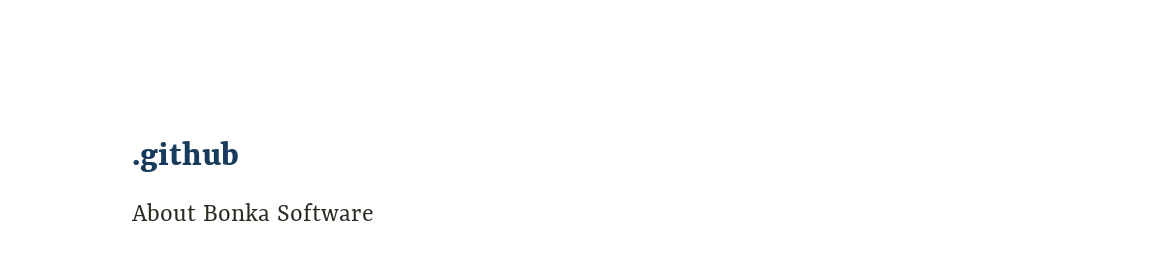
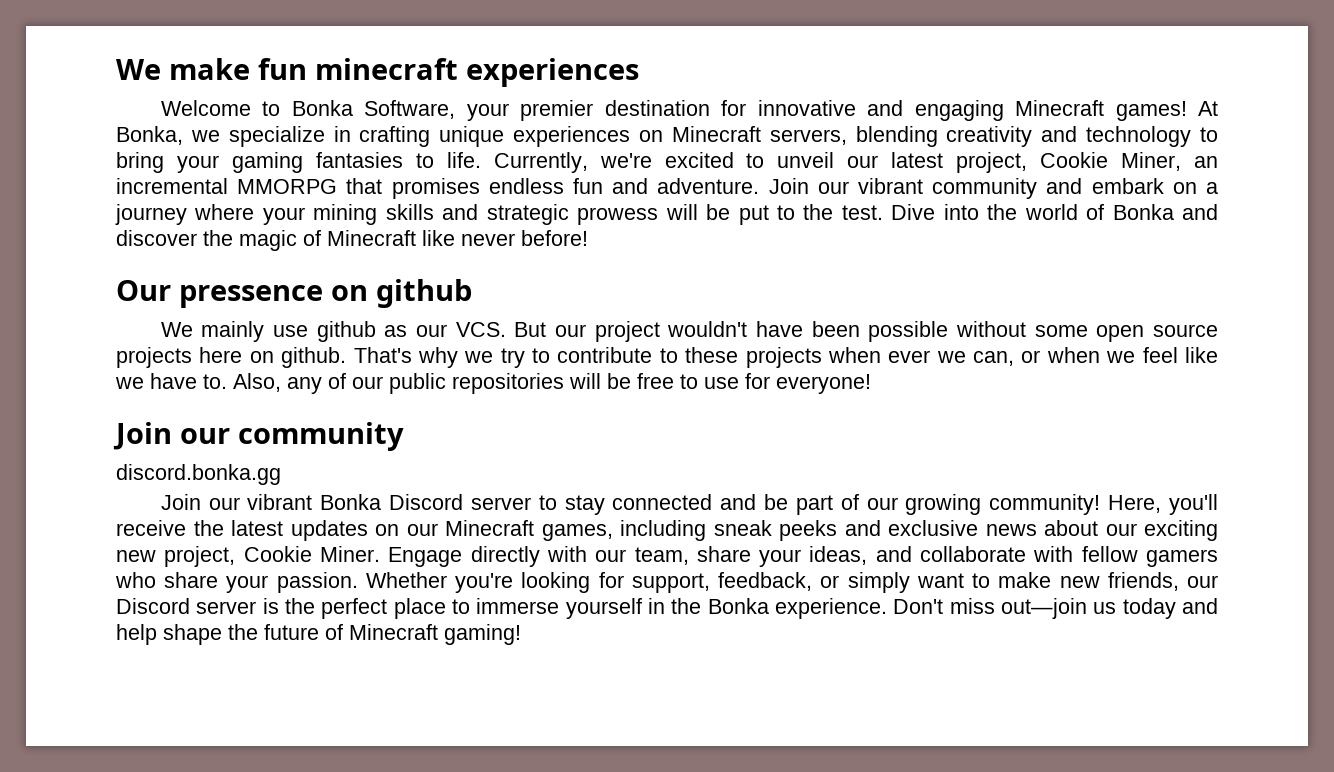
- .github
- About Bonka Software
+ We make fun minecraft experiences
+ Welcome to Bonka Software, your premier destination for innovative and engaging Minecraft games! At Bonka, we specialize in crafting unique experiences on Minecraft servers, blending creativity and technology to bring your gaming fantasies to life. Currently, we're excited to unveil our latest project, Cookie Miner, an incremental MMORPG that promises endless fun and adventure. Join our vibrant community and embark on a journey where your mining skills and strategic prowess will be put to the test. Dive into the world of Bonka and discover the magic of Minecraft like never before!
+ Our pressence on github
+ We mainly use github as our VCS. But our project wouldn't have been possible without some open source projects here on github. That's why we try to contribute to these projects when ever we can, or when we feel like we have to. Also, any of our public repositories will be free to use for everyone!
+ Join our community
+ discord.bonka.gg
+ Join our vibrant Bonka Discord server to stay connected and be part of our growing community! Here, you'll receive the latest updates on our Minecraft games, including sneak peeks and exclusive news about our exciting new project, Cookie Miner. Engage directly with our team, share your ideas, and collaborate with fellow gamers who share your passion. Whether you're looking for support, feedback, or simply want to make new friends, our Discord server is the perfect place to immerse yourself in the Bonka experience. Don't miss out—join us today and help shape the future of Minecraft gaming!

